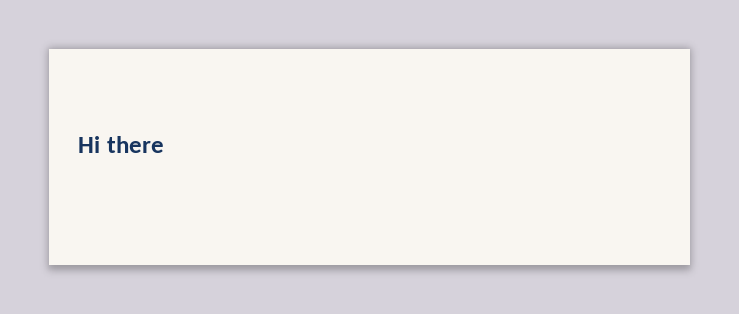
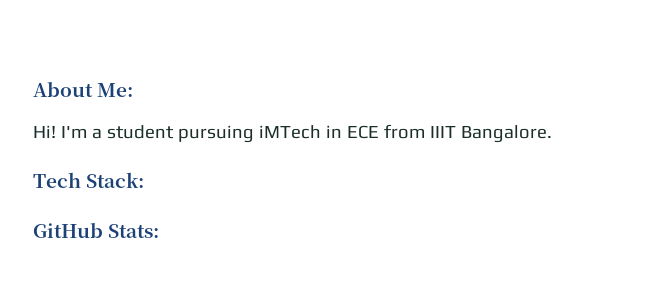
- Hi there
+ About Me:
+ Hi! I'm a student pursuing iMTech in ECE from IIIT Bangalore.
+ Tech Stack:
+ GitHub Stats:

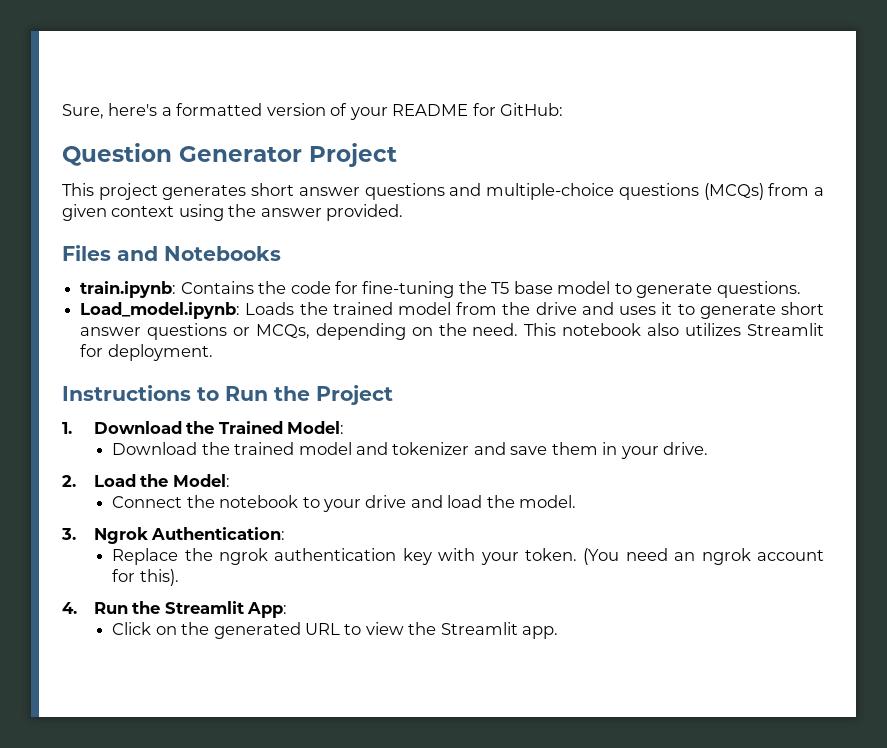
- About Me:
- Hi! I'm a student pursuing iMTech in ECE from IIIT Bangalore.
- Tech Stack:
- GitHub Stats:
+ Sure, here's a formatted version of your README for GitHub:
+ Question Generator Project
+ This project generates short answer questions and multiple-choice questions (MCQs) from a given context using the answer provided.
+ Files and Notebooks
+ train.ipynb: Contains the code for fine-tuning the T5 base model to generate questions.
+ Load_model.ipynb: Loads the trained model from the drive and uses it to generate short answer questions or MCQs, depending on the need. This notebook also utilizes Streamlit for deployment.
+ Instructions to Run the Project
+ 1. Download the Trained Model:
+ Download the trained model and tokenizer and save them in your drive.
+ 2. Load the Model:
+ Connect the notebook to your drive and load the model.
+ 3. Ngrok Authentication:
+ Replace the ngrok authentication key with your token. (You need an ngrok account for this).
+ 4. Run the Streamlit App:
+ Click on the generated URL to view the Streamlit app.

